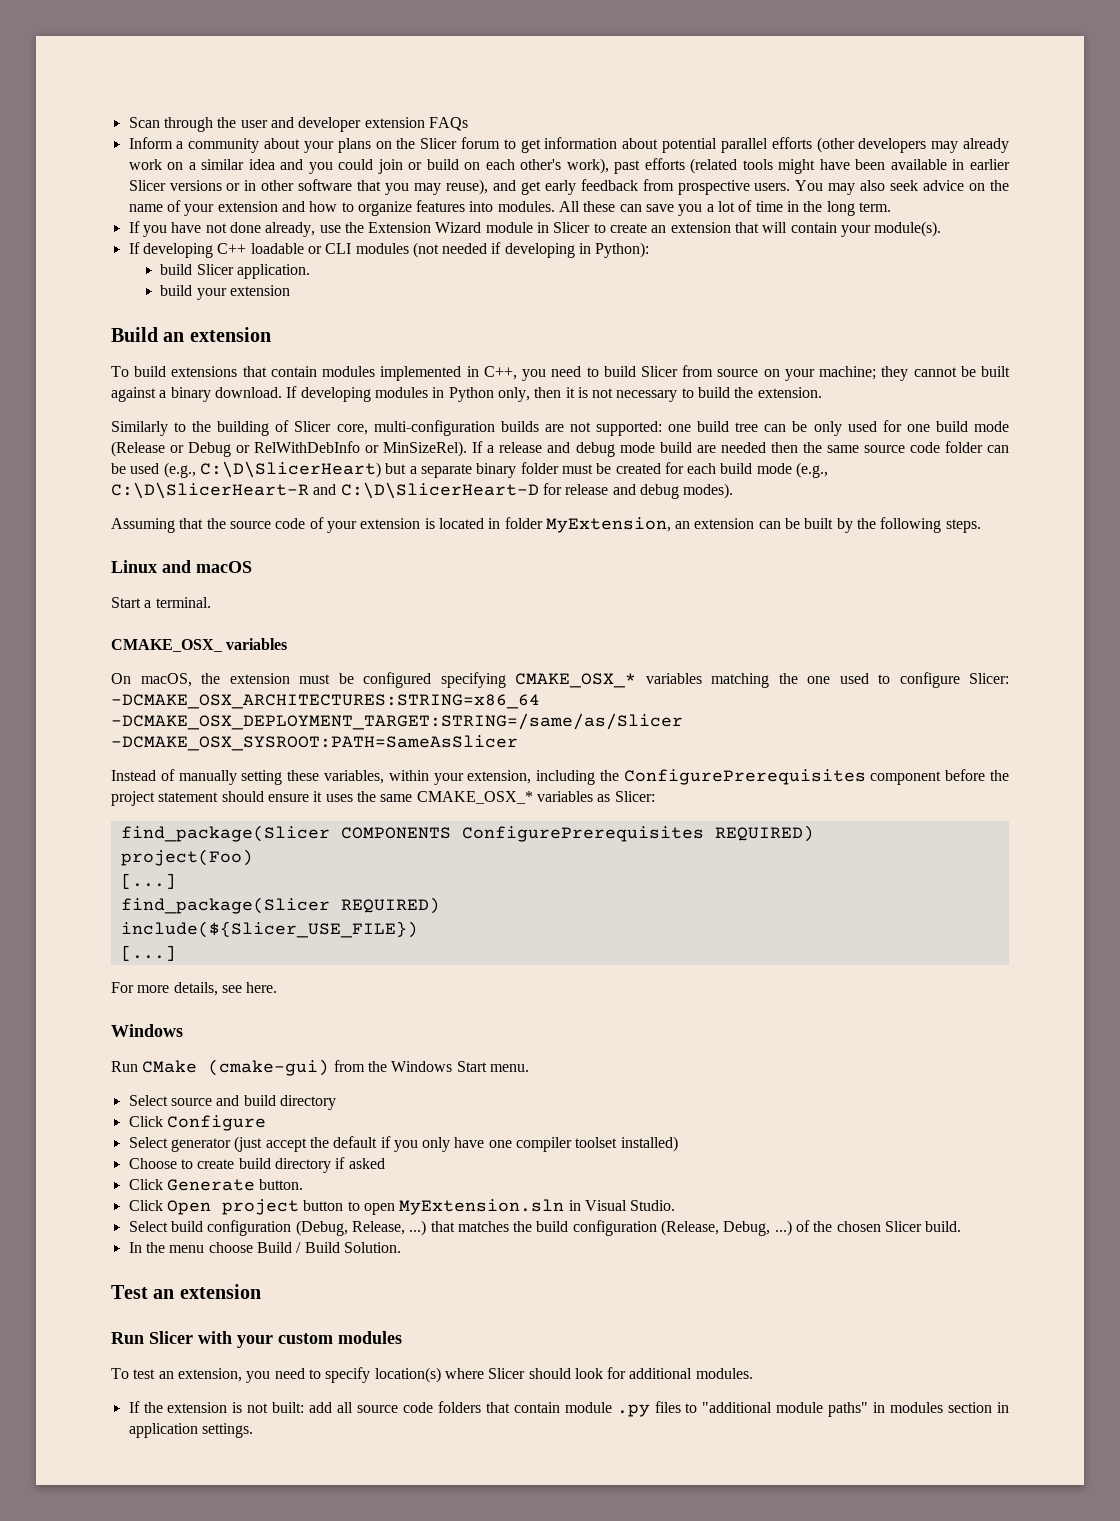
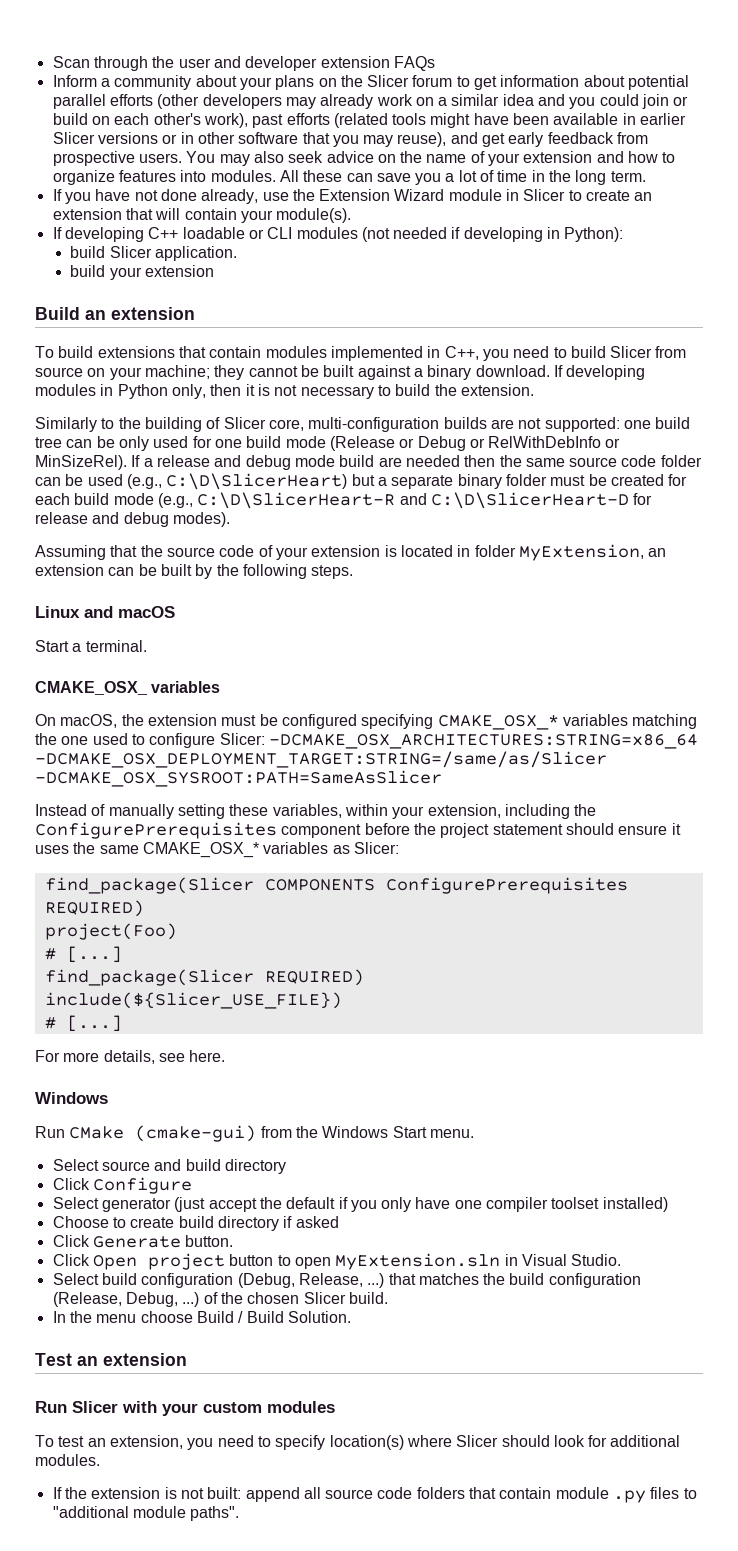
  project(Foo)
- [...]
+ # [...]
  include(${Slicer_USE_FILE})
- [...]
+ # [...]
- If the extension is not built: add all source code folders that contain module .py files to "additional module paths" in modules section in application settings.
+ If the extension is not built: append all source code folders that contain module .py files to "additional module paths".

